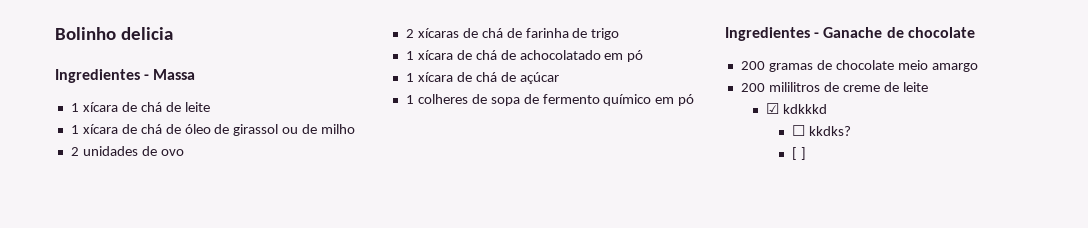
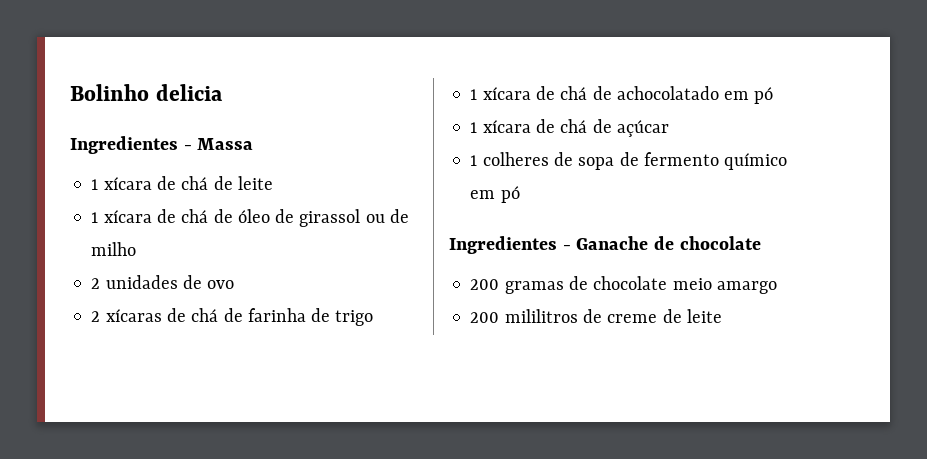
- ☑ kdkkkd
- ☐ kkdks?
- [ ]

